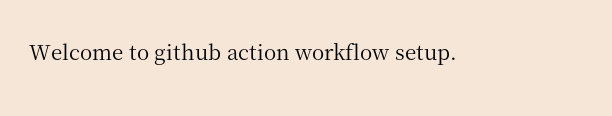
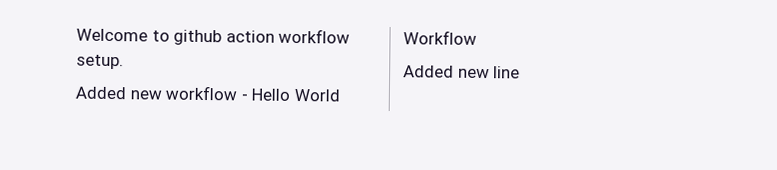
+ Added new workflow - Hello World Workflow
+ Added new line

